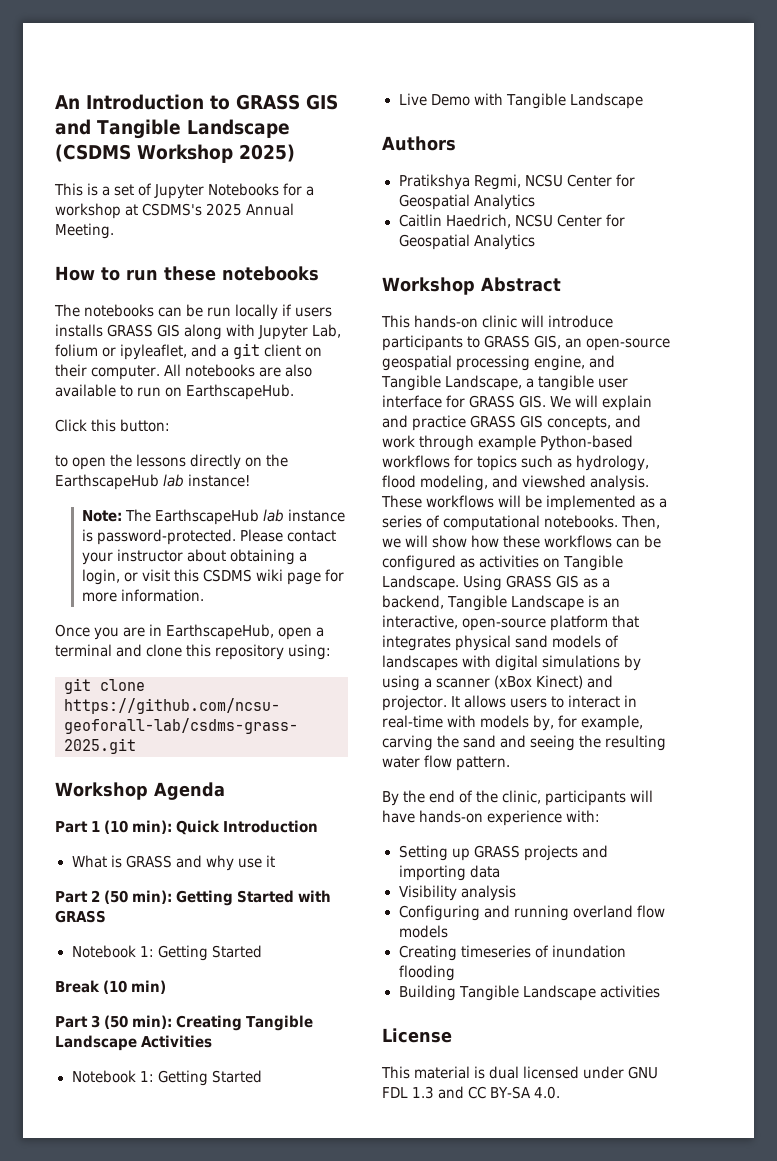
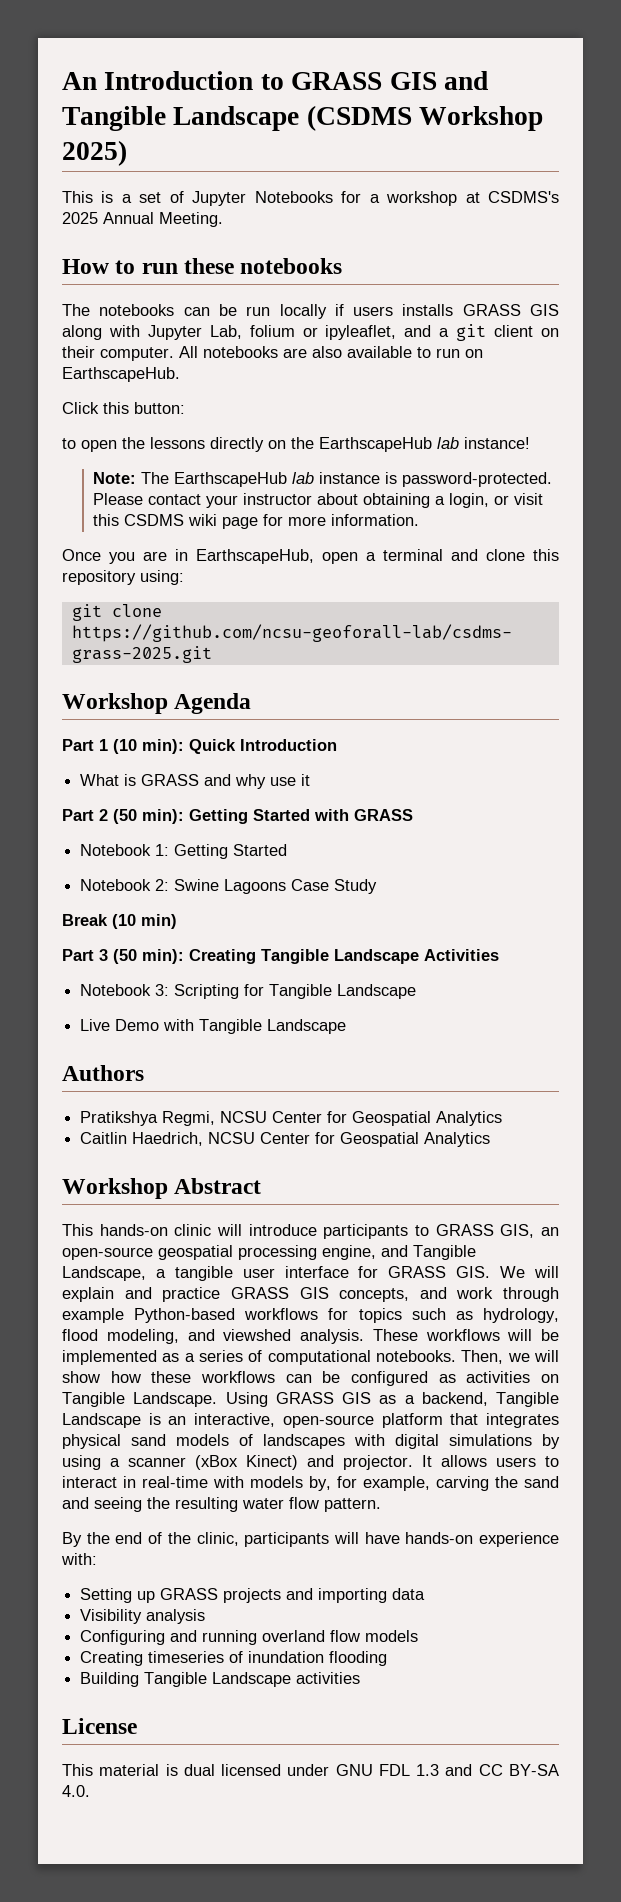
+ Notebook 2: Swine Lagoons Case Study
  Part 3 (50 min): Creating Tangible Landscape Activities
- Notebook 1: Getting Started
+ Notebook 3: Scripting for Tangible Landscape

